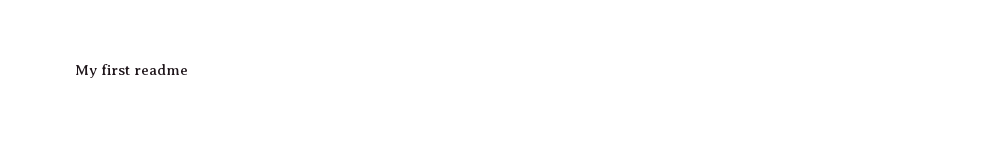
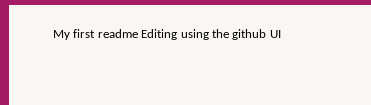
- My first readme
+ My first readme Editing using the github UI

